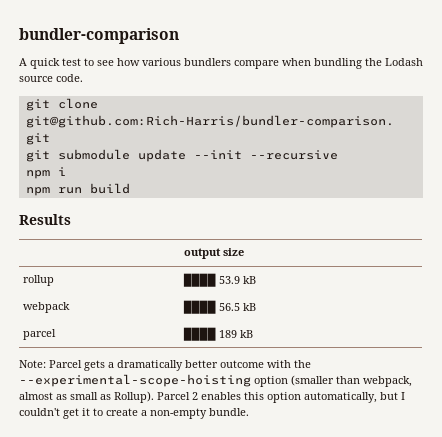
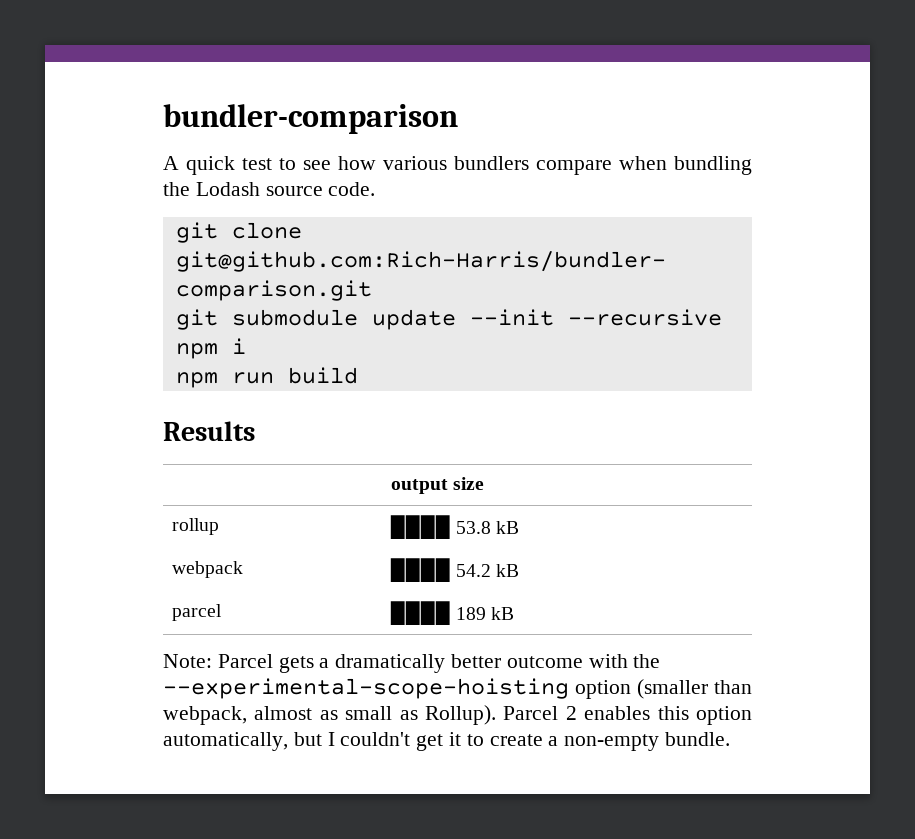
- rollup | ▉▉▉▉ 53.9 kB
+ rollup | ▉▉▉▉ 53.8 kB
- webpack | ▉▉▉▉ 56.5 kB
+ webpack | ▉▉▉▉ 54.2 kB

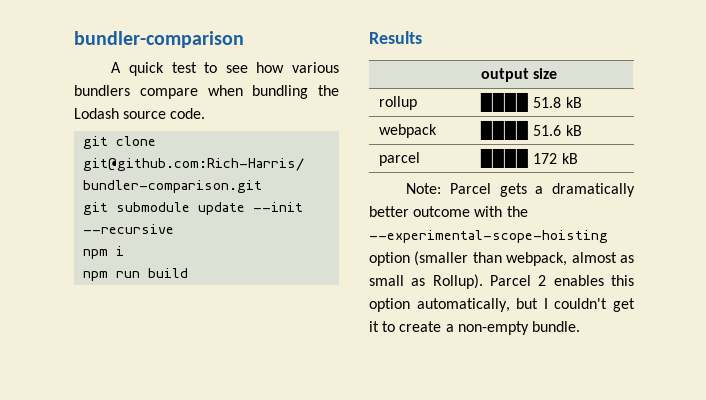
- rollup | ▉▉▉▉ 53.8 kB
+ rollup | ▉▉▉▉ 51.8 kB
- webpack | ▉▉▉▉ 54.2 kB
+ webpack | ▉▉▉▉ 51.6 kB
- parcel | ▉▉▉▉ 189 kB
+ parcel | ▉▉▉▉ 172 kB

